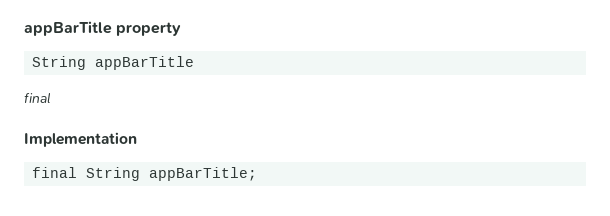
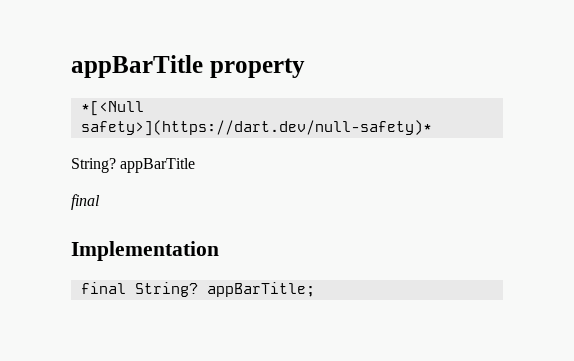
- String appBarTitle
+ *[<Null safety>](https://dart.dev/null-safety)*
+ String? appBarTitle
- final String appBarTitle;
+ final String? appBarTitle;

